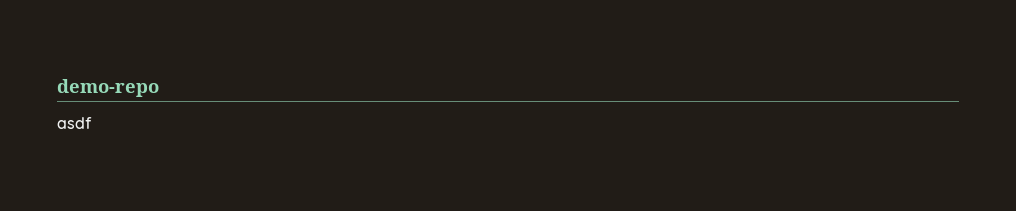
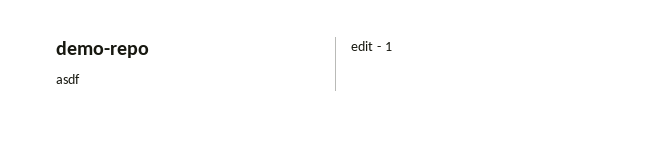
+ edit - 1

